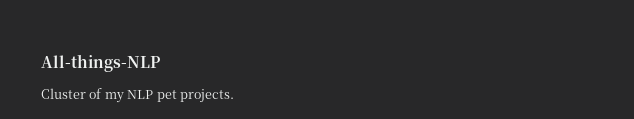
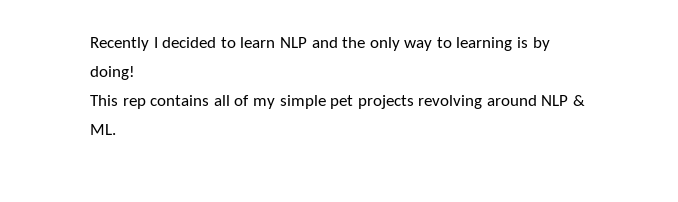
- All-things-NLP
- Cluster of my NLP pet projects.
+ Recently I decided to learn NLP and the only way to learning is by doing!
+ This rep contains all of my simple pet projects revolving around NLP & ML.

